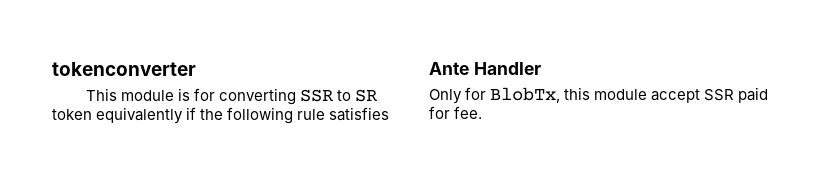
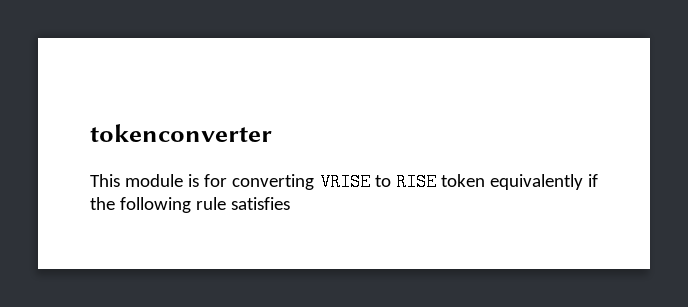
- This module is for converting SSR to SR token equivalently if the following rule satisfies
+ This module is for converting VRISE to RISE token equivalently if the following rule satisfies
- Ante Handler
- Only for BlobTx, this module accept SSR paid for fee.

